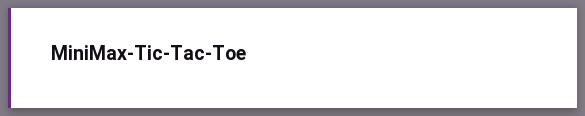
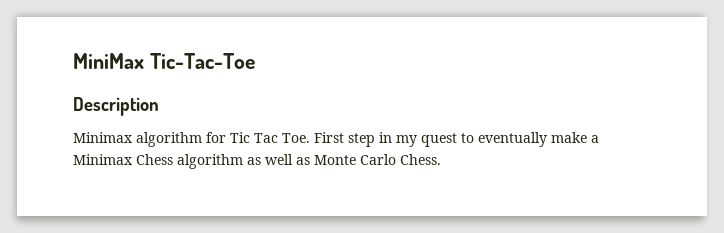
- MiniMax-Tic-Tac-Toe
+ MiniMax Tic-Tac-Toe
+ Description
+ Minimax algorithm for Tic Tac Toe. First step in my quest to eventually make a Minimax Chess algorithm as well as Monte Carlo Chess.

